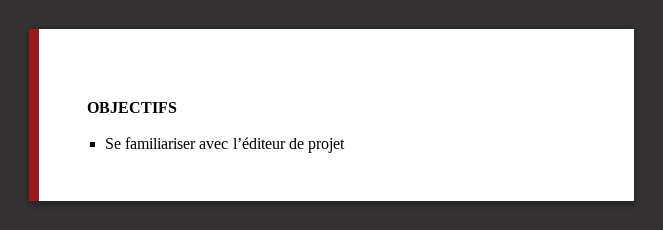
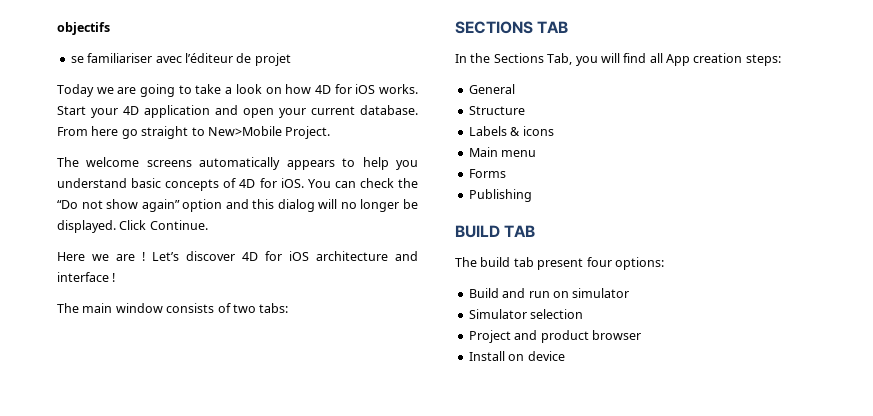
- OBJECTIFS
- Se familiariser avec l’éditeur de projet
+ objectifs
+ se familiariser avec l’éditeur de projet
+ Today we are going to take a look on how 4D for iOS works. Start your 4D application and open your current database. From here go straight to New>Mobile Project.
+ The welcome screens automatically appears to help you understand basic concepts of 4D for iOS. You can check the “Do not show again” option and this dialog will no longer be displayed. Click Continue.
+ Here we are ! Let’s discover 4D for iOS architecture and interface !
+ The main window consists of two tabs:
+ SECTIONS TAB
+ In the Sections Tab, you will find all App creation steps:
+ General
+ Structure
+ Labels & icons
+ Main menu
+ Forms
+ Publishing
+ BUILD TAB
+ The build tab present four options:
+ Build and run on simulator
+ Simulator selection
+ Project and product browser
+ Install on device

